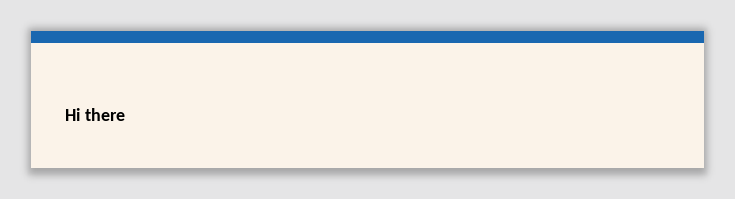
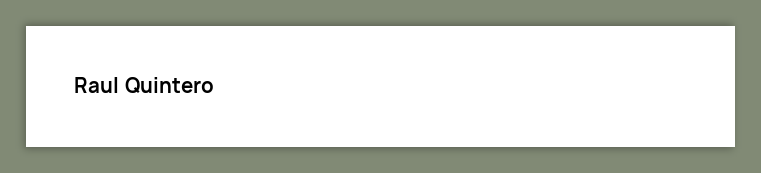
- Hi there
+ Raul Quintero

